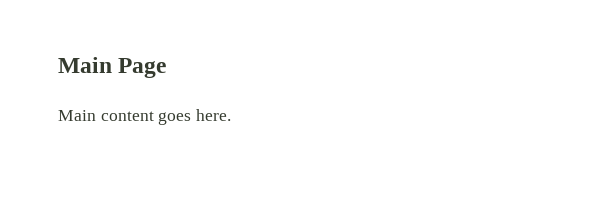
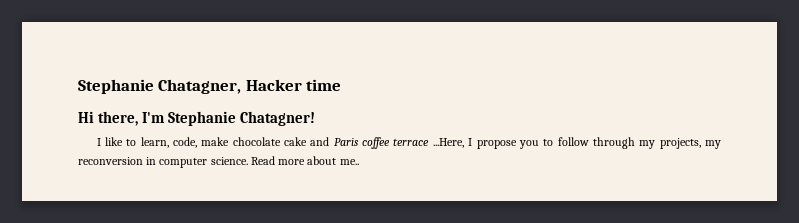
- Main Page
- Main content goes here.
+ Stephanie Chatagner, Hacker time
+ Hi there, I'm Stephanie Chatagner!
+ I like to learn, code, make chocolate cake and Paris coffee terrace ...Here, I propose you to follow through my projects, my reconversion in computer science. Read more about me..

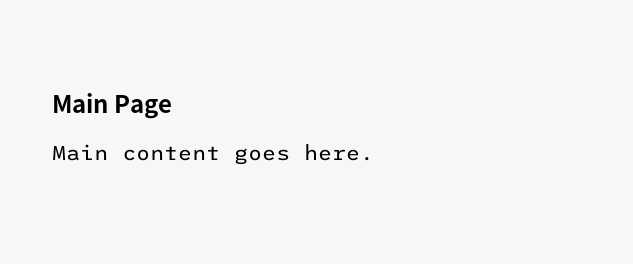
- Stephanie Chatagner, Hacker time
- Hi there, I'm Stephanie Chatagner!
- I like to learn, code, make chocolate cake and Paris coffee terrace ...Here, I propose you to follow through my projects, my reconversion in computer science. Read more about me..
+ Main Page
+ Main content goes here.

